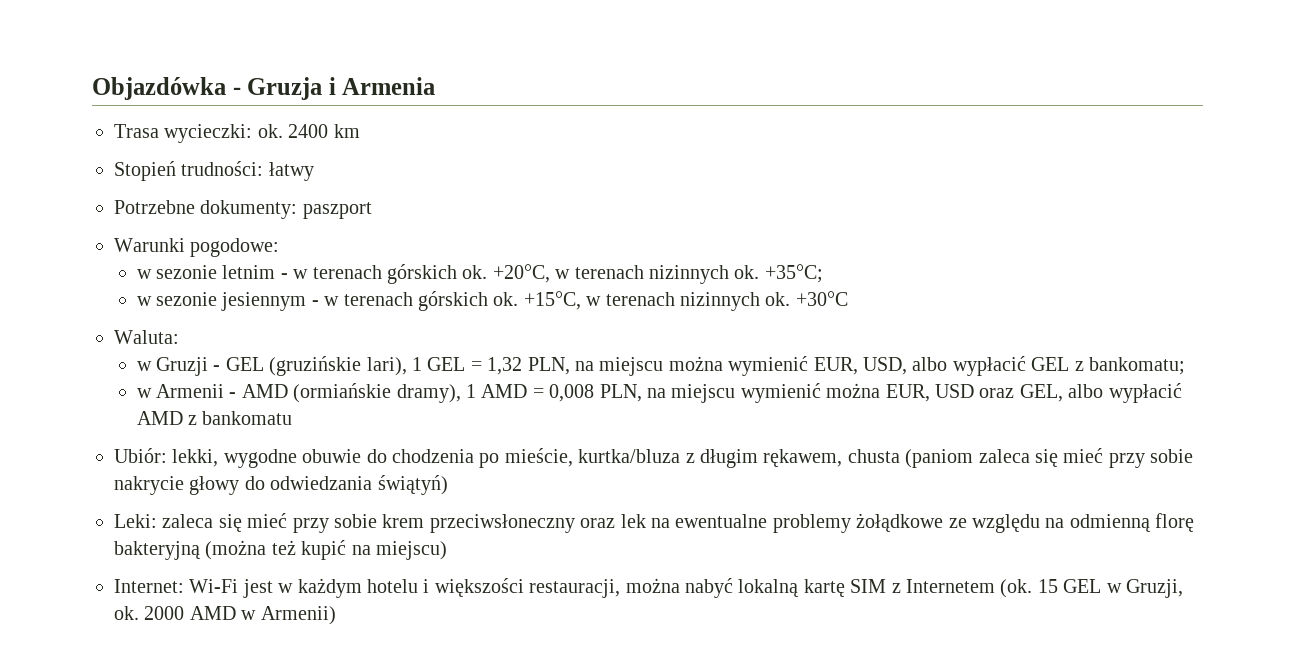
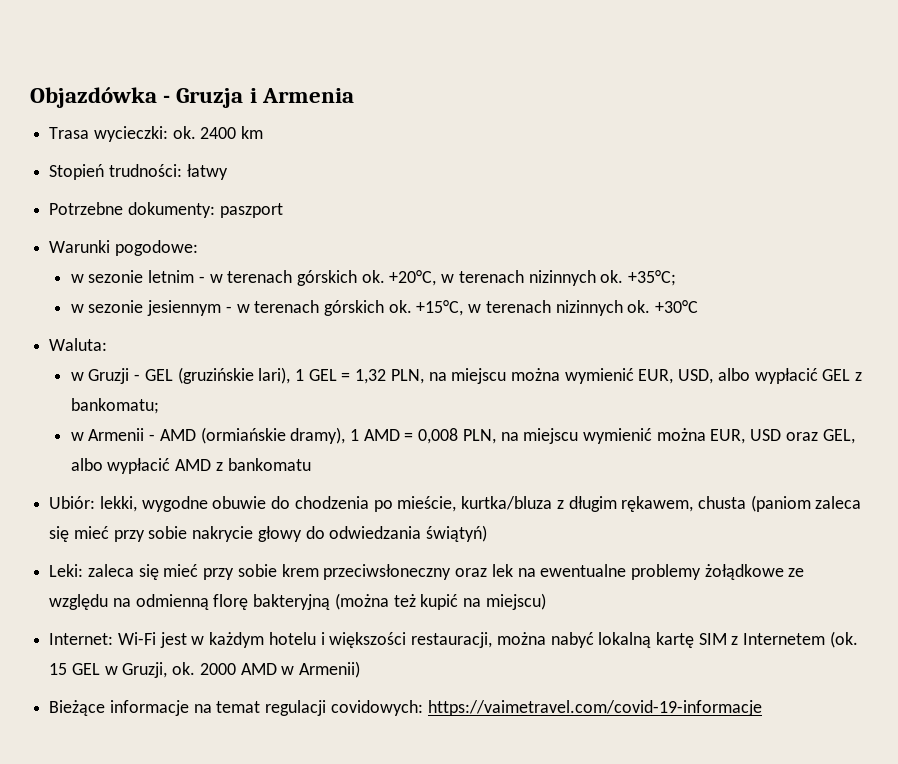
+ Bieżące informacje na temat regulacji covidowych: https://vaimetravel.com/covid-19-informacje

